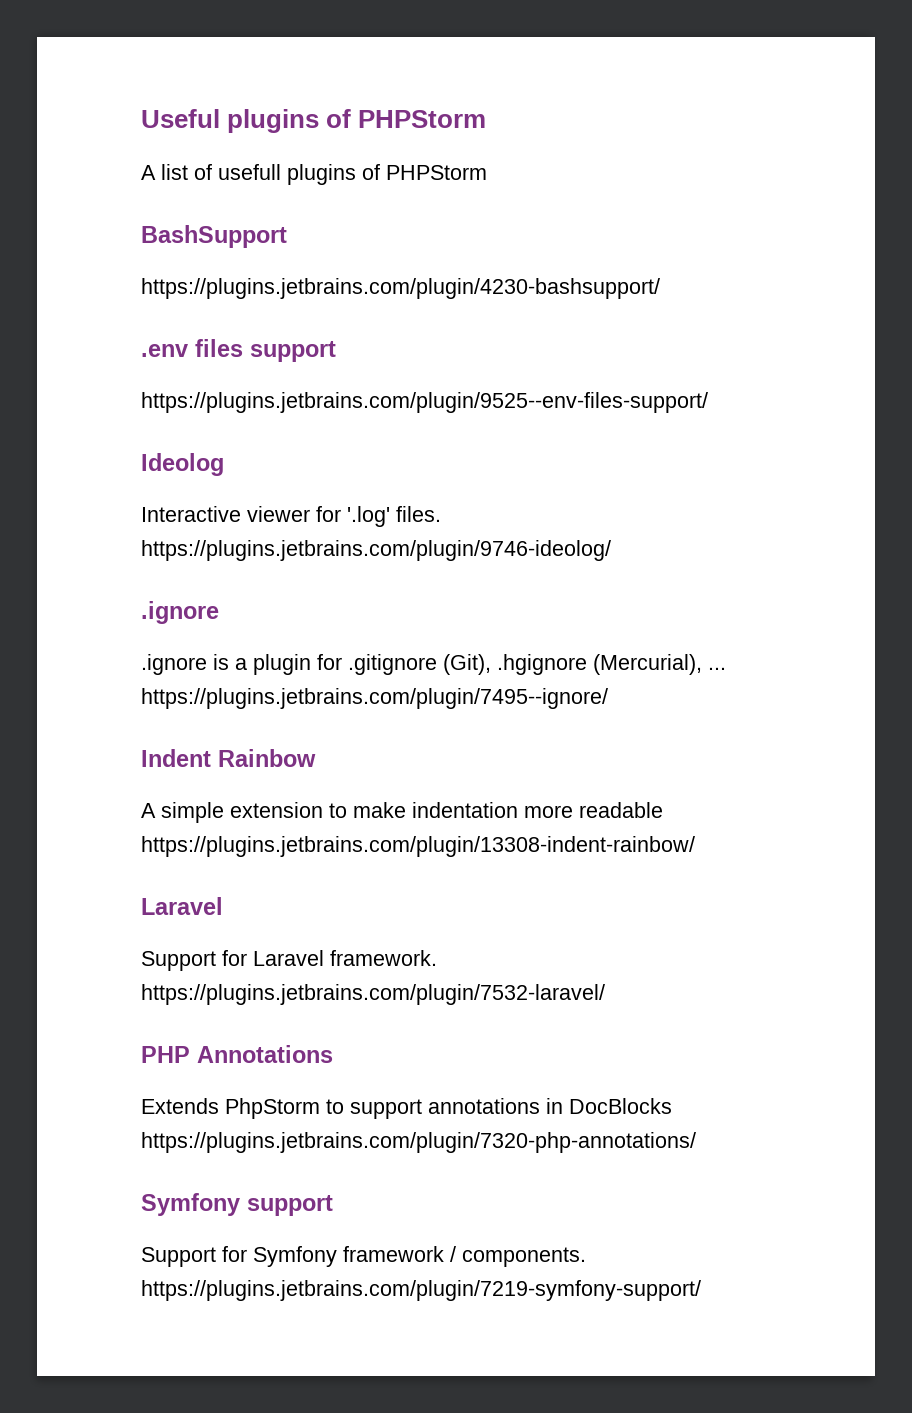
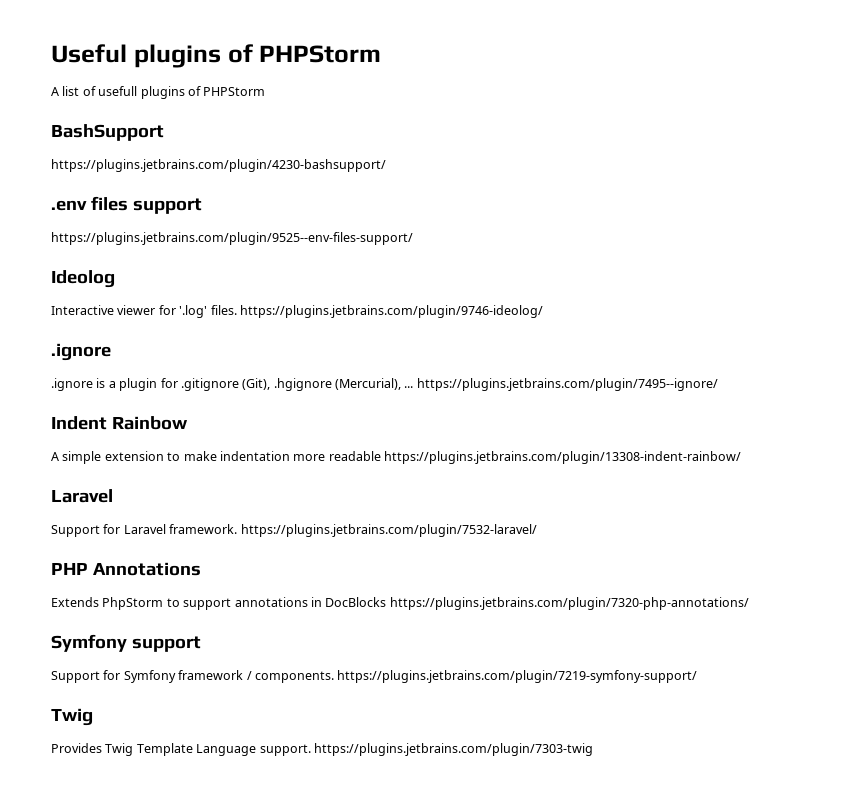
  Support for Symfony framework / components. https://plugins.jetbrains.com/plugin/7219-symfony-support/
+ Twig
+ Provides Twig Template Language support. https://plugins.jetbrains.com/plugin/7303-twig

